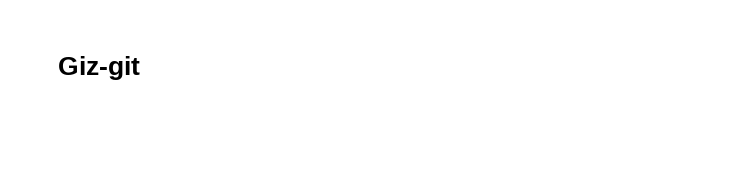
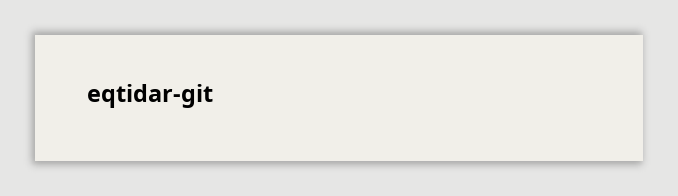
- Giz-git
+ eqtidar-git

